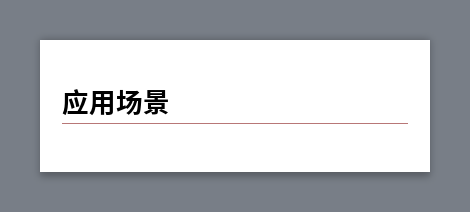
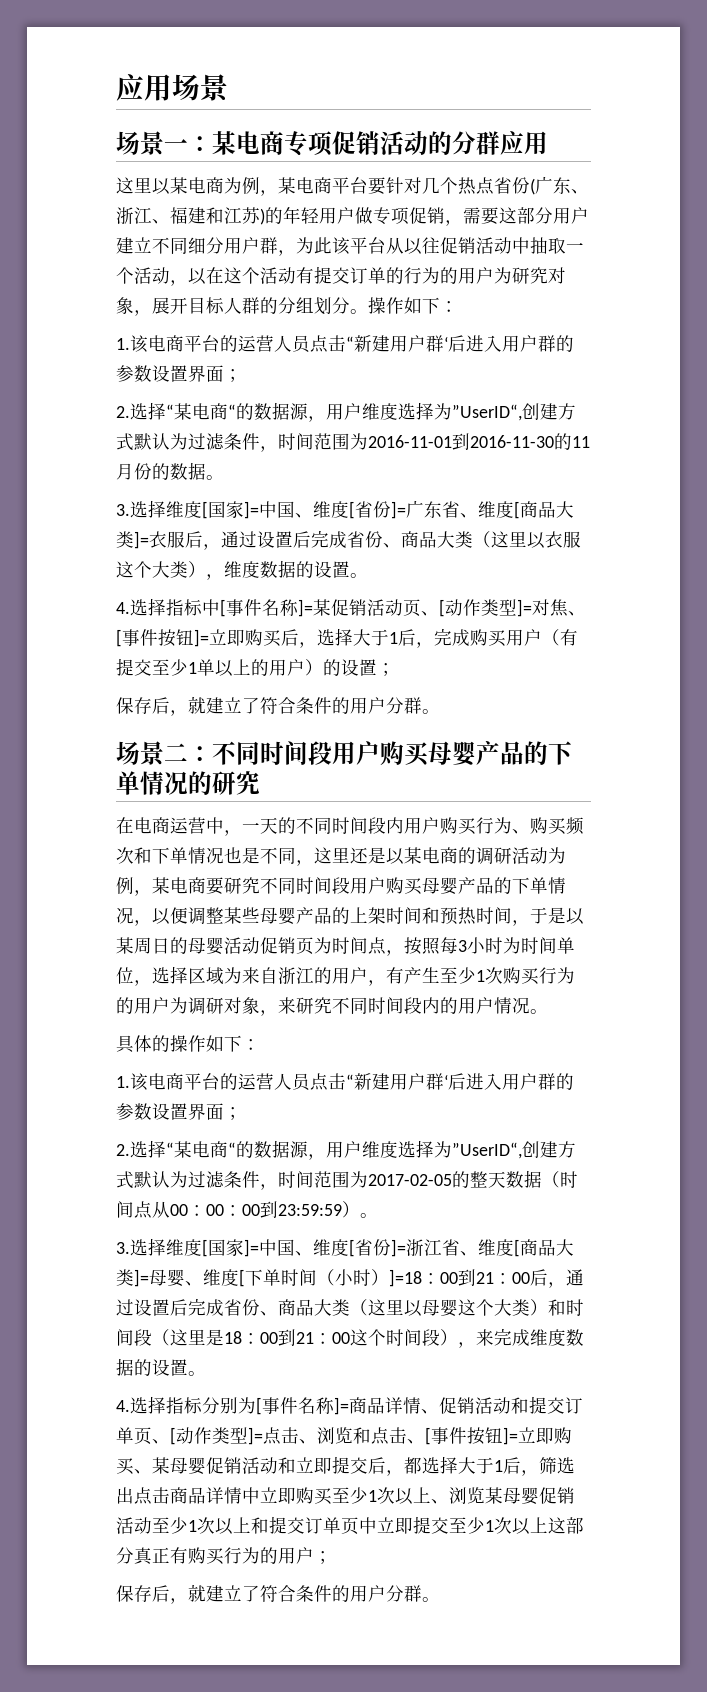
+ 场景一：某电商专项促销活动的分群应用
+ 这里以某电商为例，某电商平台要针对几个热点省份(广东、浙江、福建和江苏)的年轻用户做专项促销，需要这部分用户建立不同细分用户群，为此该平台从以往促销活动中抽取一个活动，以在这个活动有提交订单的行为的用户为研究对象，展开目标人群的分组划分。操作如下：
+ 1.该电商平台的运营人员点击“新建用户群‘后进入用户群的参数设置界面；
+ 2.选择“某电商“的数据源，用户维度选择为”UserID“,创建方式默认为过滤条件，时间范围为2016-11-01到2016-11-30的11月份的数据。
+ 3.选择维度[国家]=中国、维度[省份]=广东省、维度[商品大类]=衣服后，通过设置后完成省份、商品大类（这里以衣服这个大类），维度数据的设置。
+ 4.选择指标中[事件名称]=某促销活动页、[动作类型]=对焦、[事件按钮]=立即购买后，选择大于1后，完成购买用户（有提交至少1单以上的用户）的设置；
+ 保存后，就建立了符合条件的用户分群。
+ 场景二：不同时间段用户购买母婴产品的下单情况的研究
+ 在电商运营中，一天的不同时间段内用户购买行为、购买频次和下单情况也是不同，这里还是以某电商的调研活动为例，某电商要研究不同时间段用户购买母婴产品的下单情况，以便调整某些母婴产品的上架时间和预热时间，于是以某周日的母婴活动促销页为时间点，按照每3小时为时间单位，选择区域为来自浙江的用户，有产生至少1次购买行为的用户为调研对象，来研究不同时间段内的用户情况。
+ 具体的操作如下：
+ 1.该电商平台的运营人员点击“新建用户群‘后进入用户群的参数设置界面；
+ 2.选择“某电商“的数据源，用户维度选择为”UserID“,创建方式默认为过滤条件，时间范围为2017-02-05的整天数据（时间点从00：00：00到23:59:59）。
+ 3.选择维度[国家]=中国、维度[省份]=浙江省、维度[商品大类]=母婴、维度[下单时间（小时）]=18：00到21：00后，通过设置后完成省份、商品大类（这里以母婴这个大类）和时间段（这里是18：00到21：00这个时间段），来完成维度数据的设置。
+ 4.选择指标分别为[事件名称]=商品详情、促销活动和提交订单页、[动作类型]=点击、浏览和点击、[事件按钮]=立即购买、某母婴促销活动和立即提交后，都选择大于1后，筛选出点击商品详情中立即购买至少1次以上、浏览某母婴促销活动至少1次以上和提交订单页中立即提交至少1次以上这部分真正有购买行为的用户；
+ 保存后，就建立了符合条件的用户分群。

